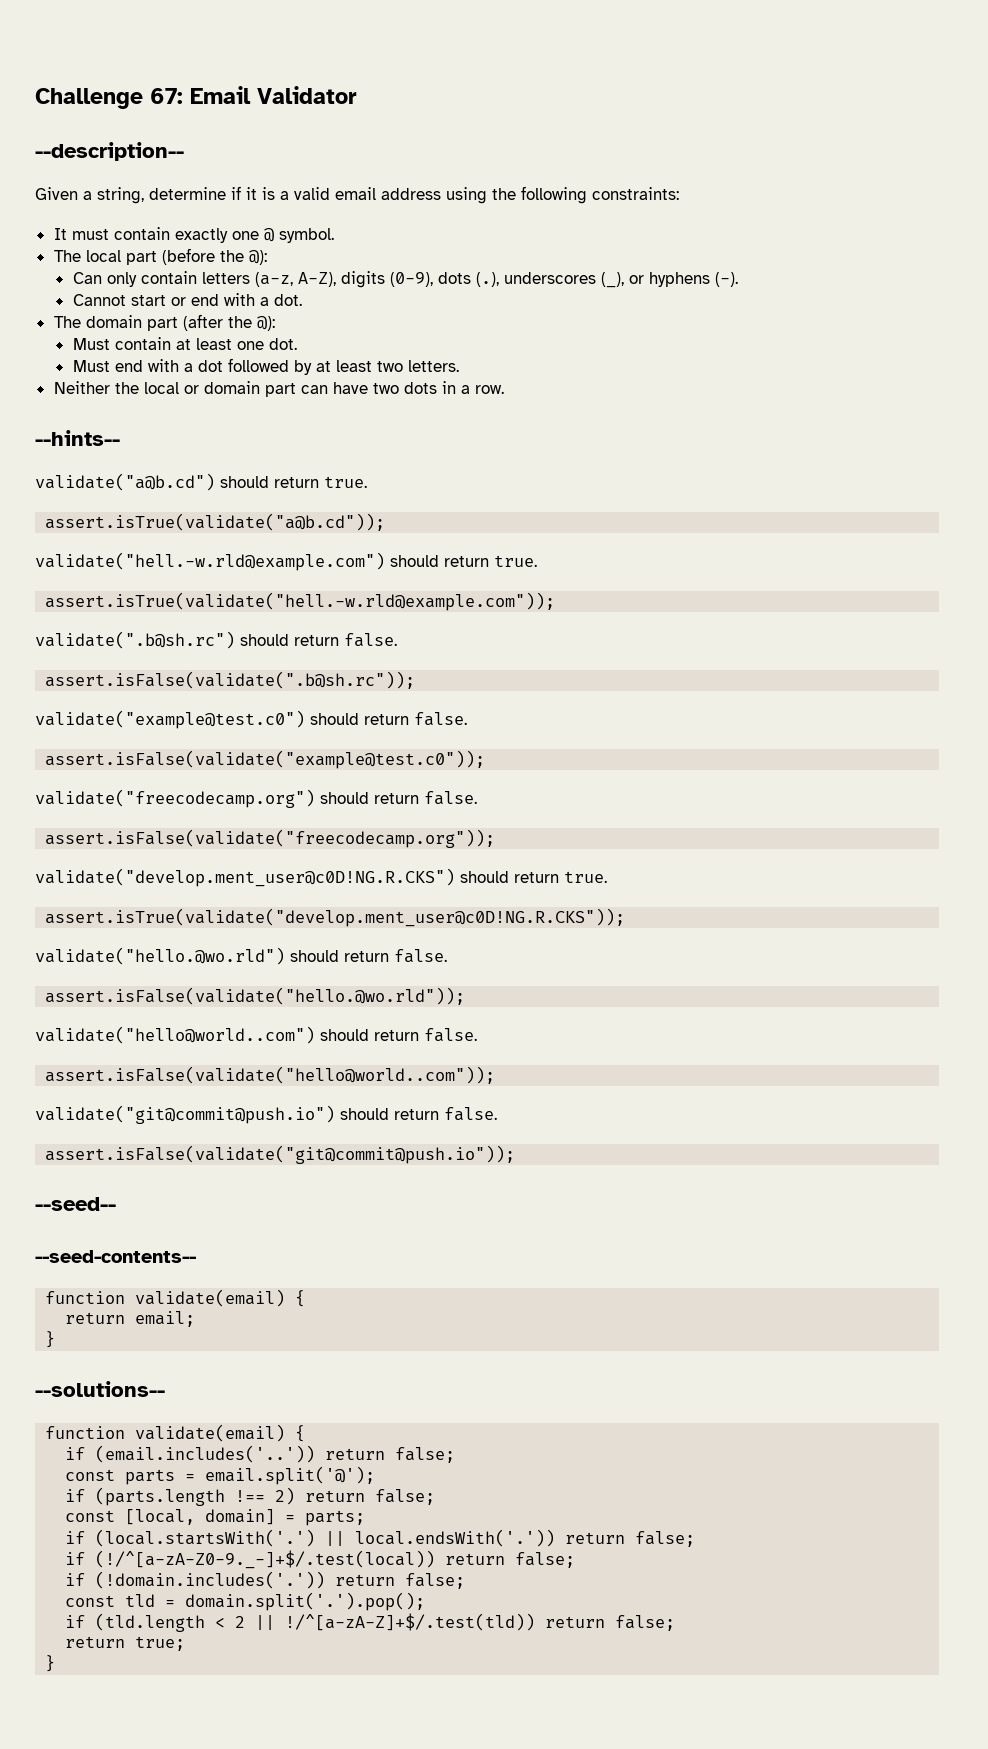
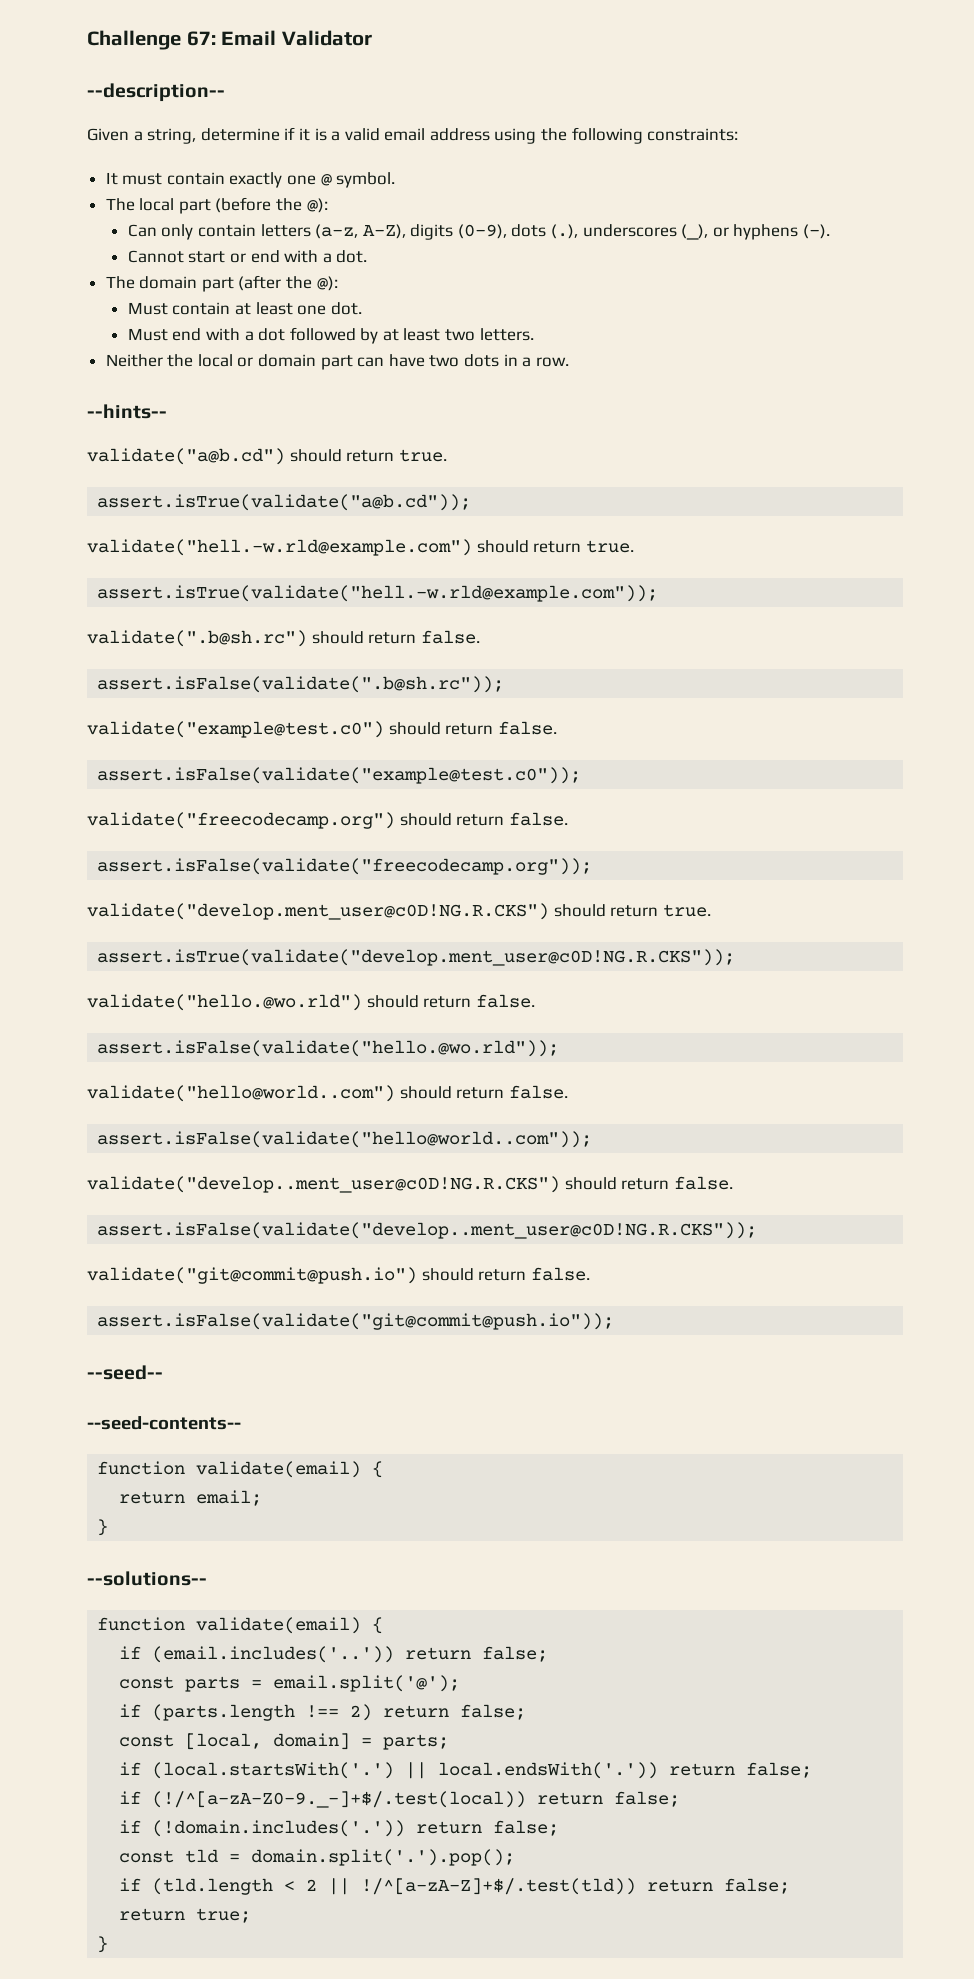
+ validate("develop..ment_user@c0D!NG.R.CKS") should return false.
+ assert.isFalse(validate("develop..ment_user@c0D!NG.R.CKS"));

